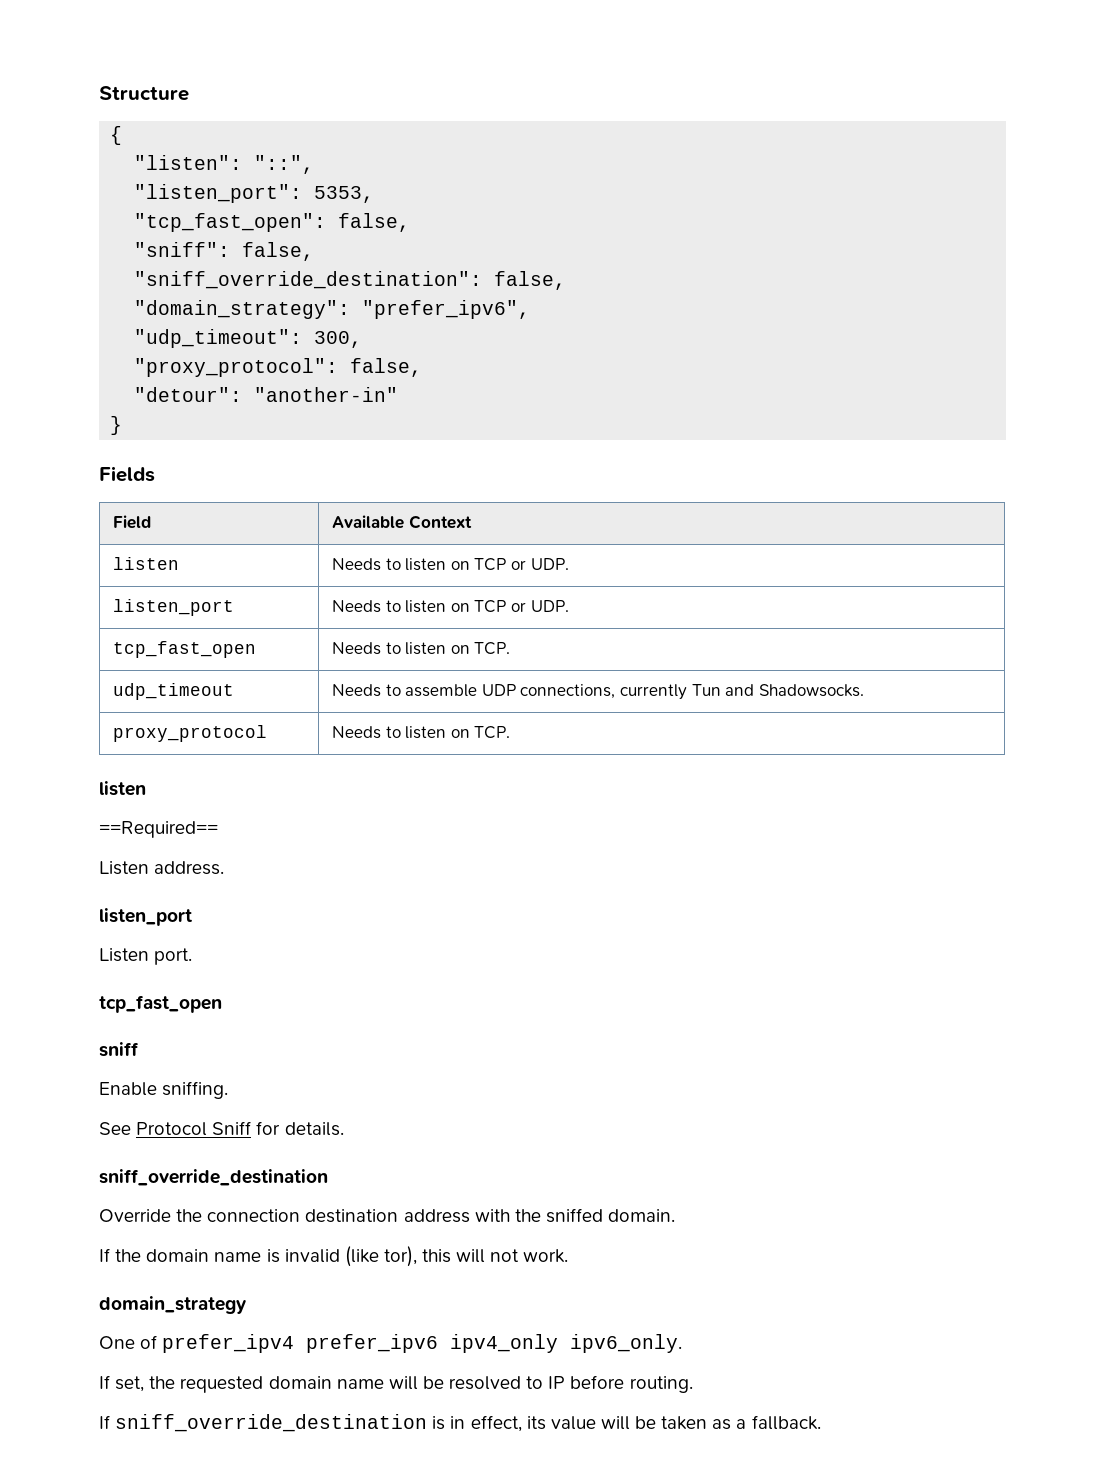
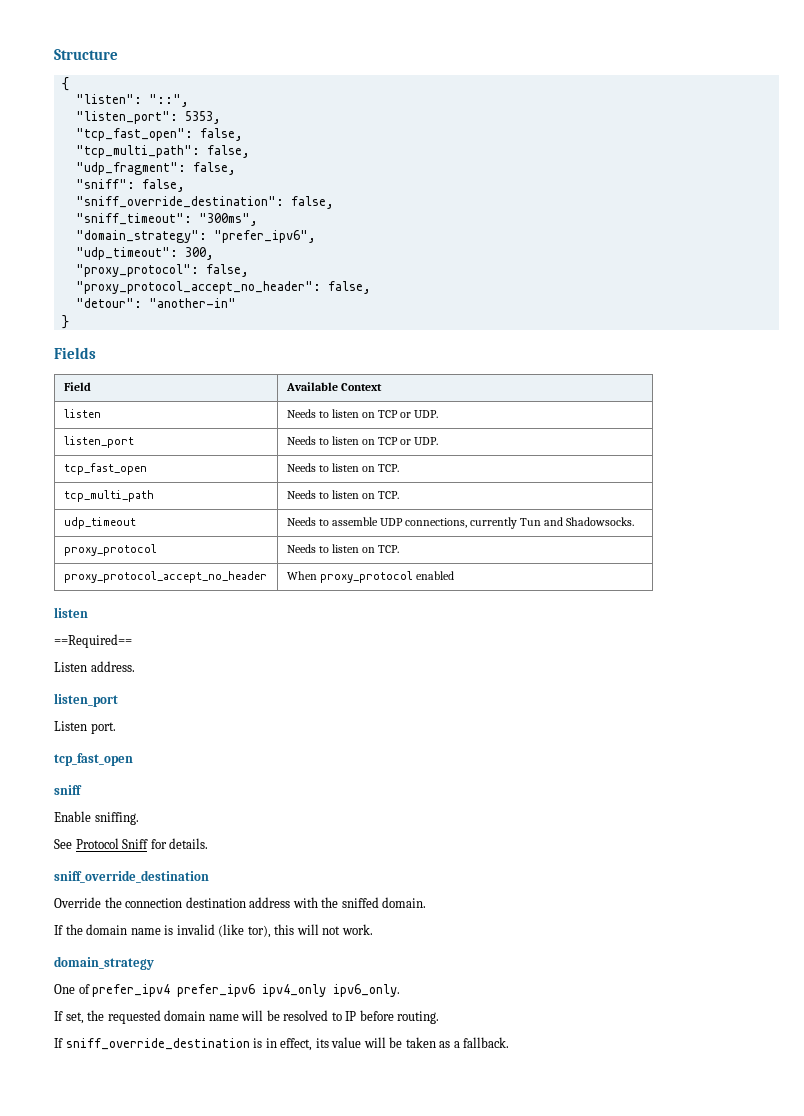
+ "tcp_multi_path": false,
+ "udp_fragment": false,
+ "sniff_timeout": "300ms",
+ "proxy_protocol_accept_no_header": false,
+ tcp_multi_path | Needs to listen on TCP.
+ proxy_protocol_accept_no_header | When proxy_protocol enabled

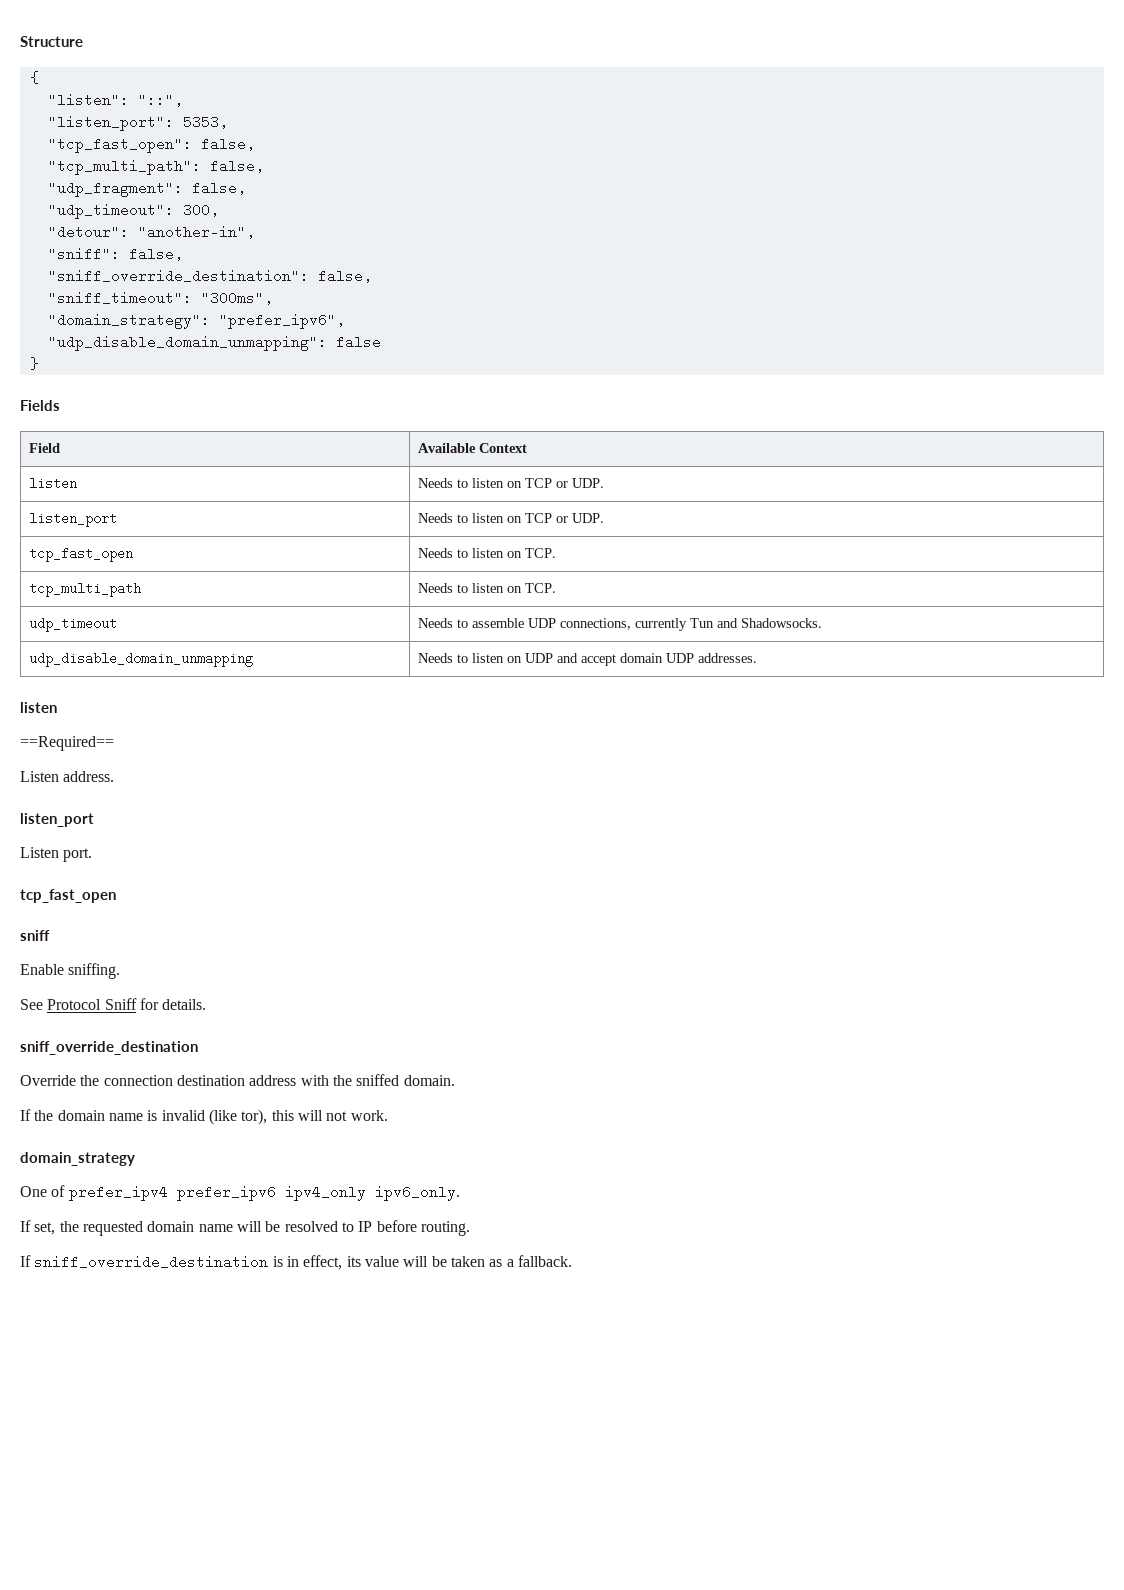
+ "udp_timeout": 300,
+ "detour": "another-in",
- "udp_timeout": 300,
- "proxy_protocol": false,
- "proxy_protocol_accept_no_header": false,
- "detour": "another-in"
+ "udp_disable_domain_unmapping": false
- proxy_protocol | Needs to listen on TCP.
- proxy_protocol_accept_no_header | When proxy_protocol enabled
+ udp_disable_domain_unmapping | Needs to listen on UDP and accept domain UDP addresses.

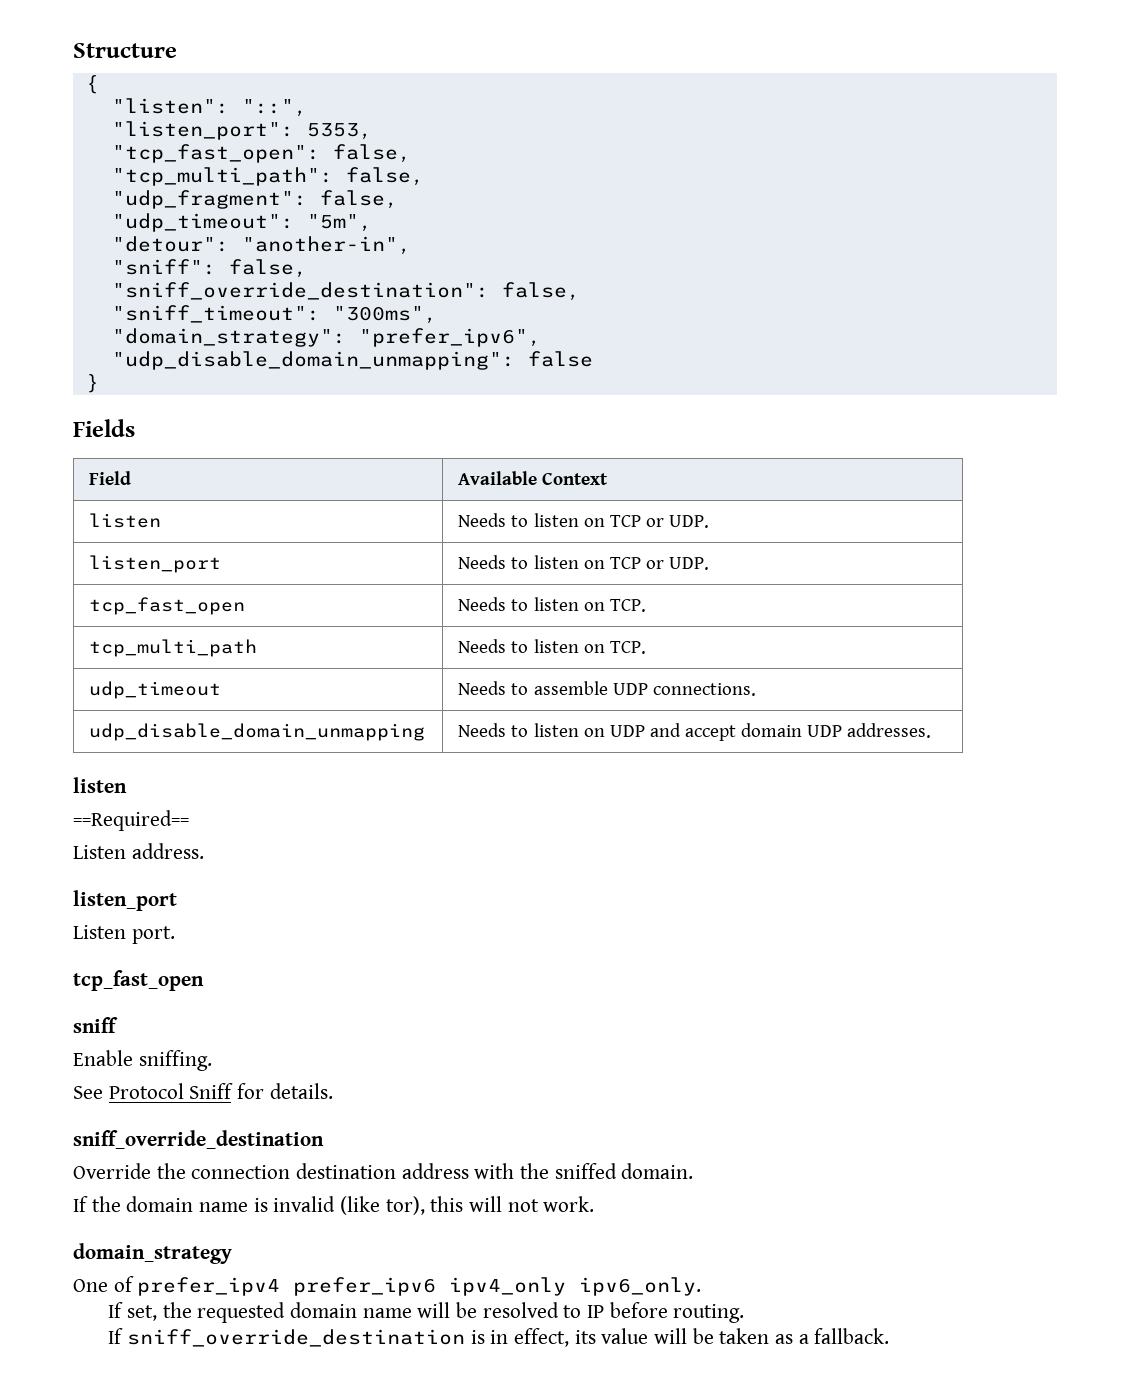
- "udp_timeout": 300,
+ "udp_timeout": "5m",
- udp_timeout | Needs to assemble UDP connections, currently Tun and Shadowsocks.
+ udp_timeout | Needs to assemble UDP connections.

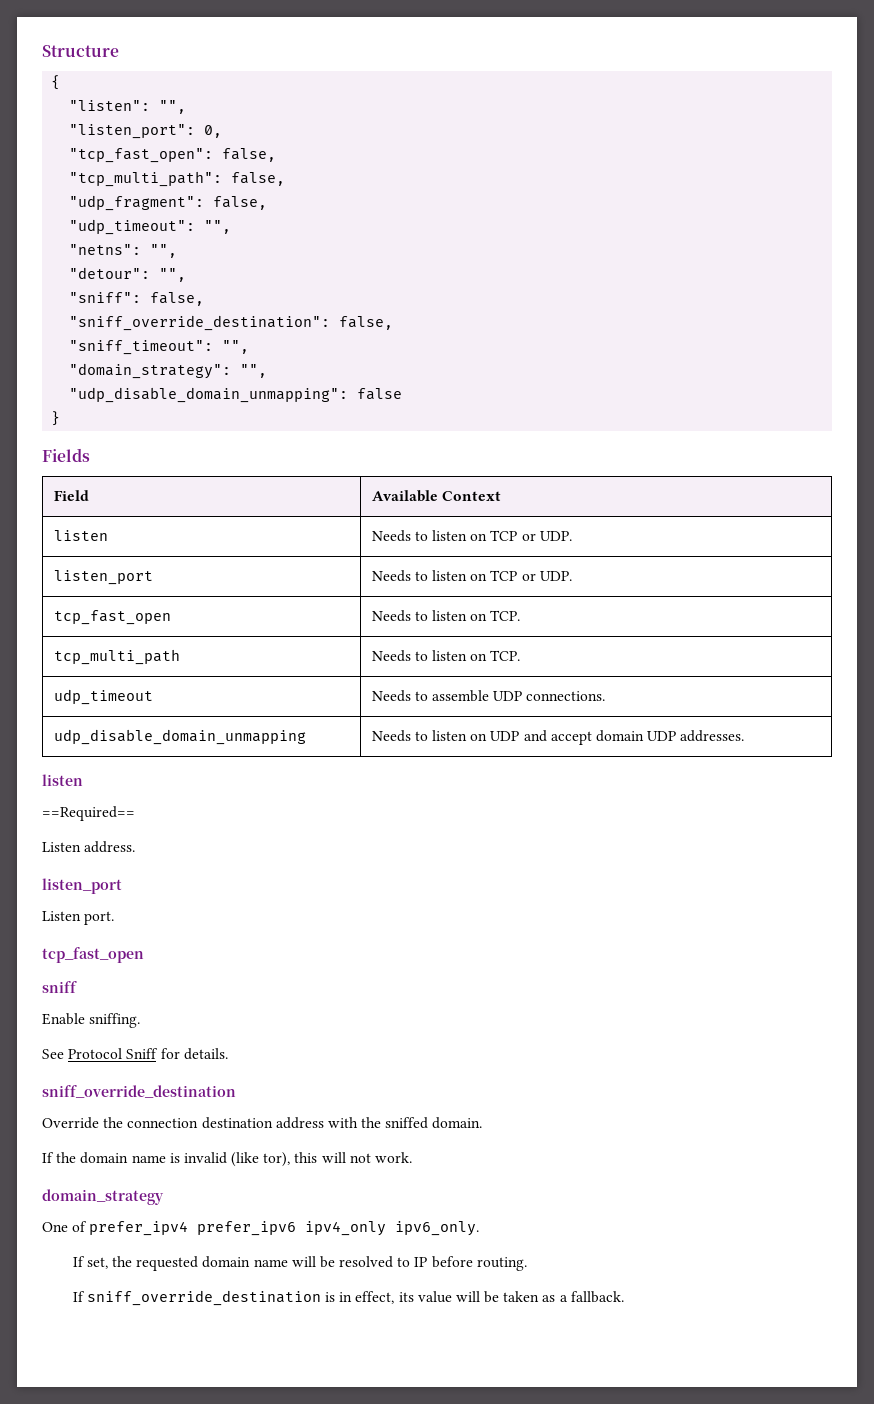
- "listen": "::",
+ "listen": "",
- "listen_port": 5353,
+ "listen_port": 0,
- "udp_timeout": "5m",
+ "udp_timeout": "",
+ "netns": "",
- "detour": "another-in",
+ "detour": "",
- "sniff_timeout": "300ms",
+ "sniff_timeout": "",
- "domain_strategy": "prefer_ipv6",
+ "domain_strategy": "",

